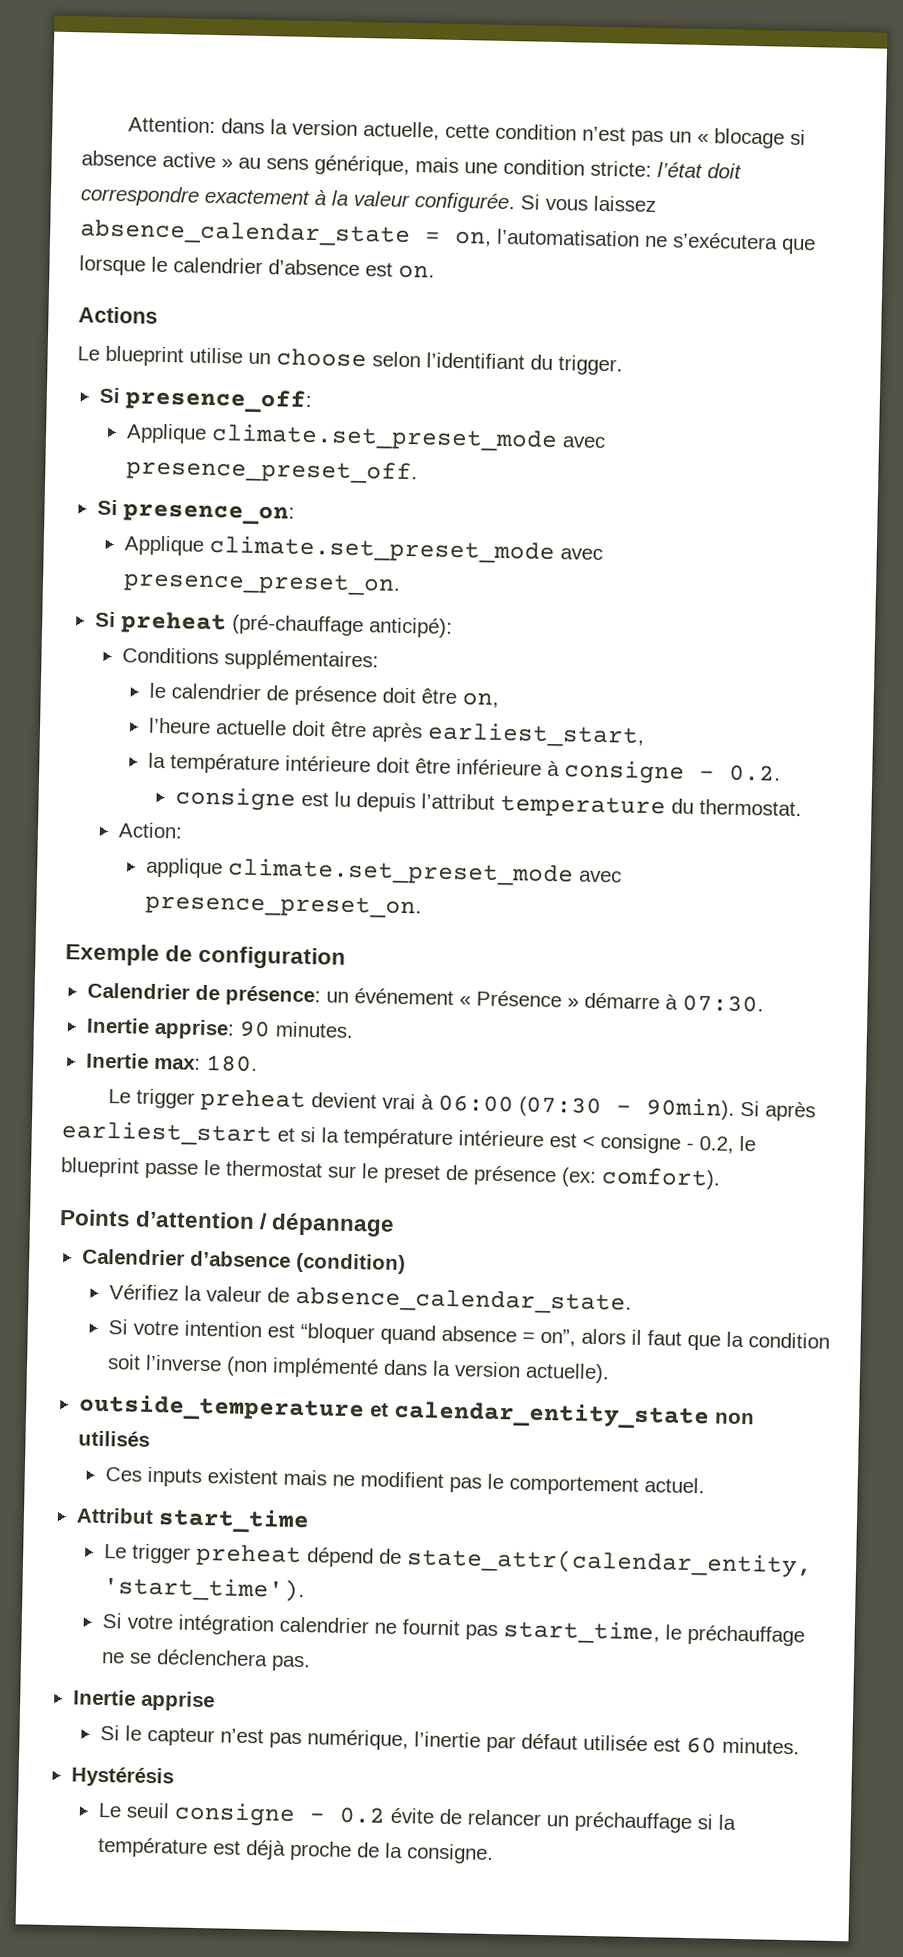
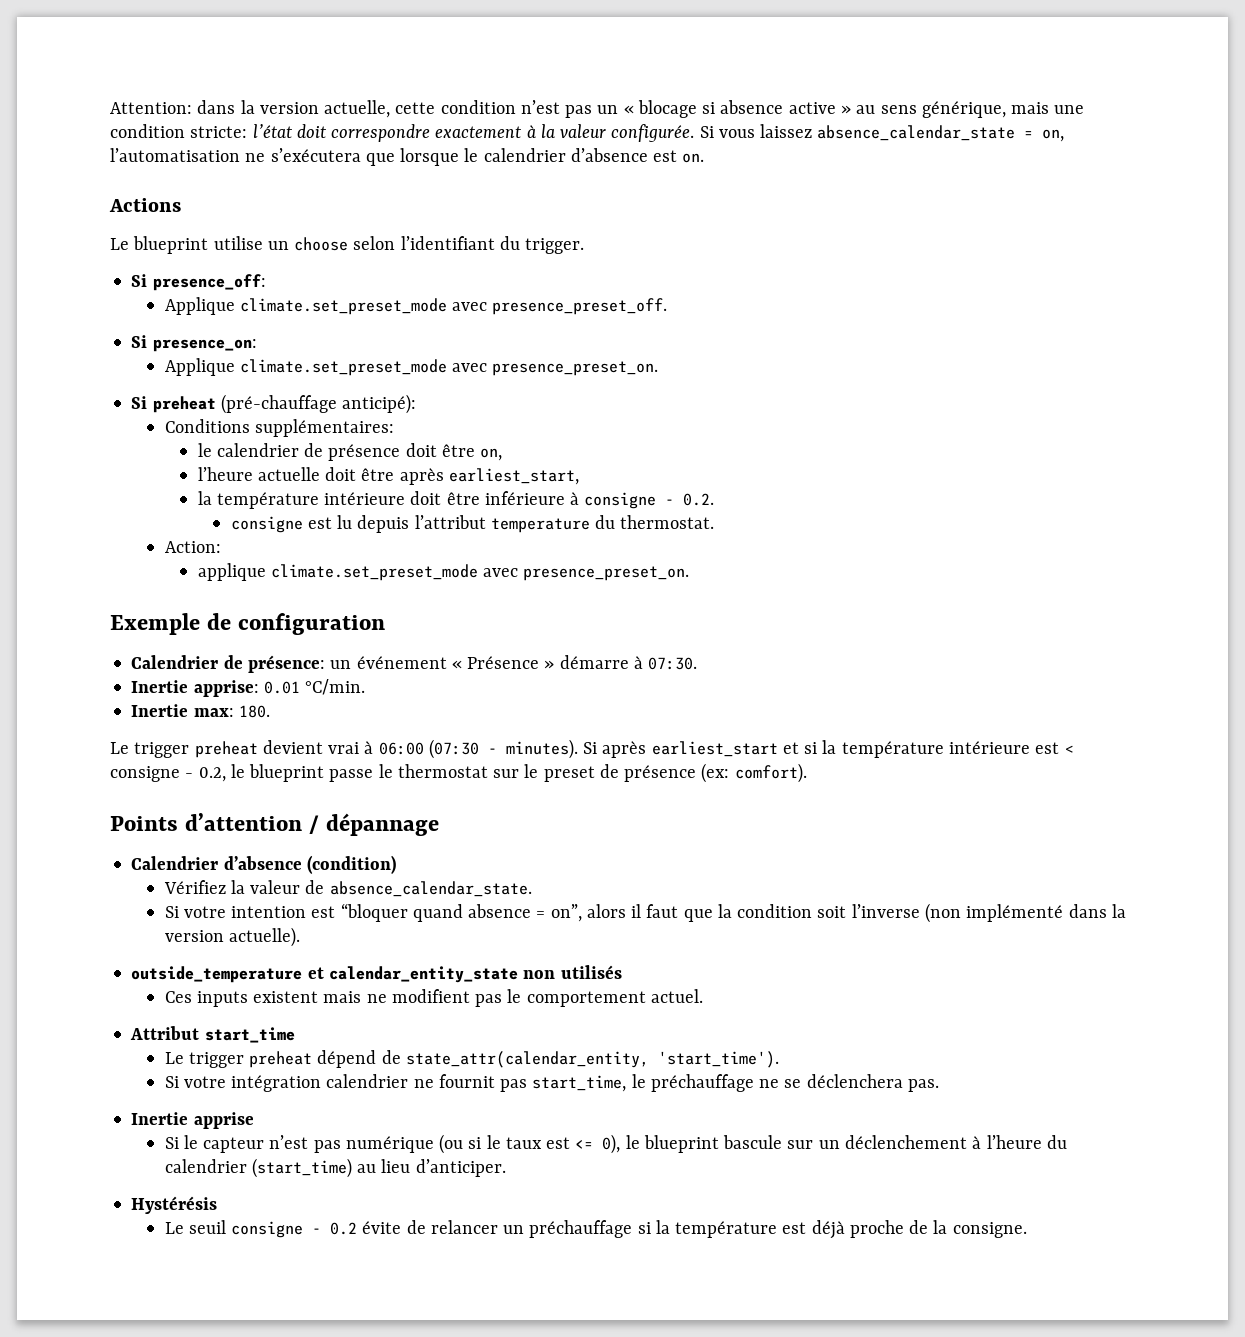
- Inertie apprise: 90 minutes.
+ Inertie apprise: 0.01 °C/min.
- Le trigger preheat devient vrai à 06:00 (07:30 - 90min).
+ Le trigger preheat devient vrai à 06:00 (07:30 - minutes).
- Si le capteur n’est pas numérique, l’inertie par défaut utilisée est 60 minutes.
+ Si le capteur n’est pas numérique (ou si le taux est <= 0), le blueprint bascule sur un déclenchement à l’heure du calendrier (start_time) au lieu d’anticiper.

